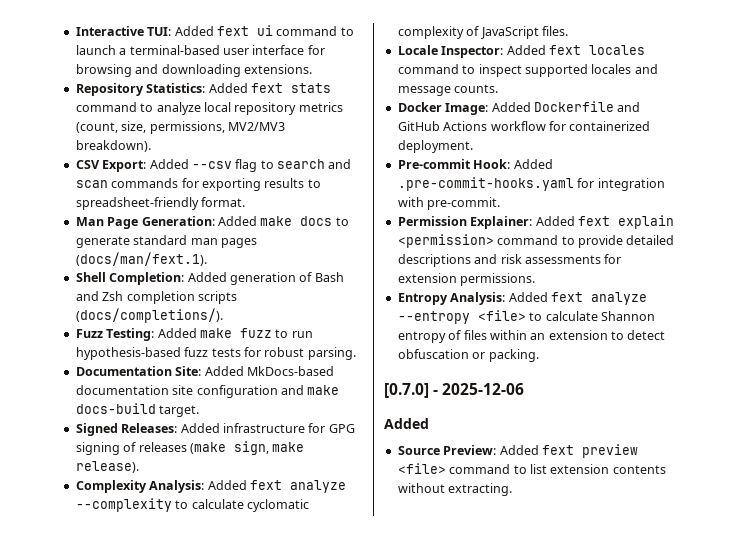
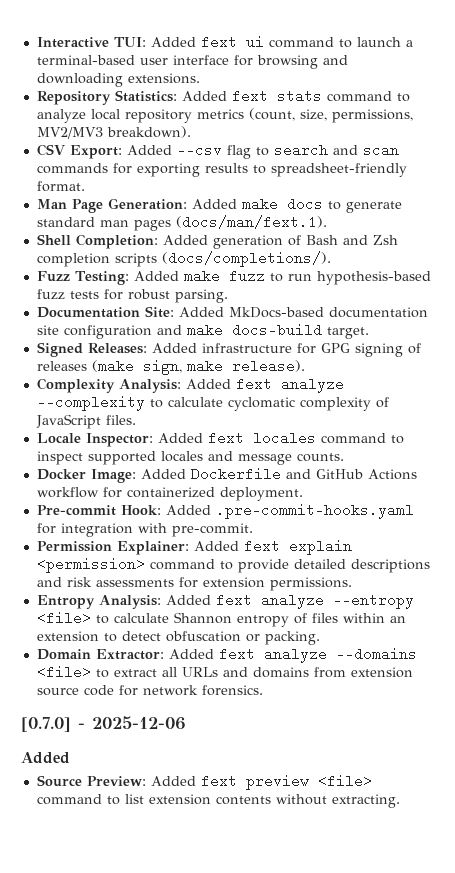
+ Domain Extractor: Added fext analyze --domains <file> to extract all URLs and domains from extension source code for network forensics.

